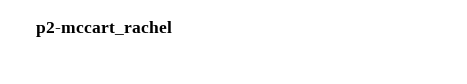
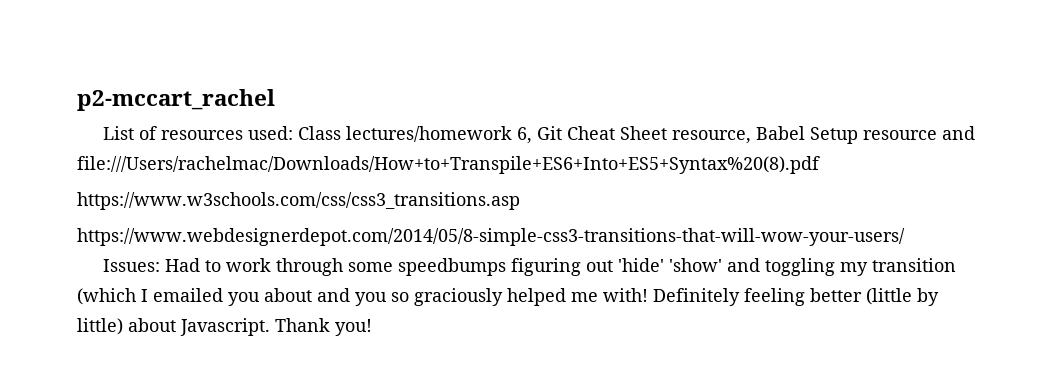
+ List of resources used: Class lectures/homework 6, Git Cheat Sheet resource, Babel Setup resource and file:///Users/rachelmac/Downloads/How+to+Transpile+ES6+Into+ES5+Syntax%20(8).pdf
+ https://www.w3schools.com/css/css3_transitions.asp
+ https://www.webdesignerdepot.com/2014/05/8-simple-css3-transitions-that-will-wow-your-users/
+ Issues: Had to work through some speedbumps figuring out 'hide' 'show' and toggling my transition (which I emailed you about and you so graciously helped me with! Definitely feeling better (little by little) about Javascript. Thank you!

